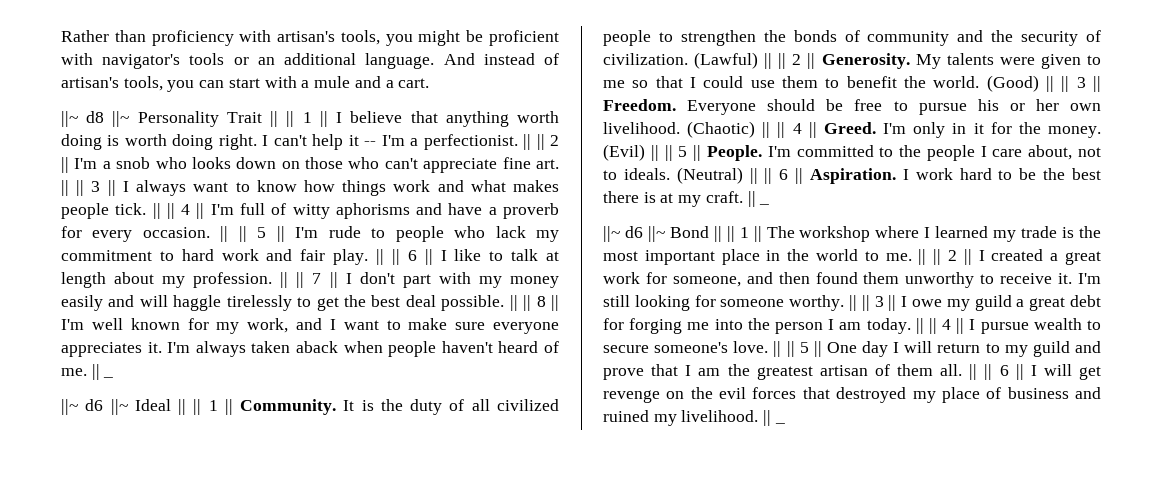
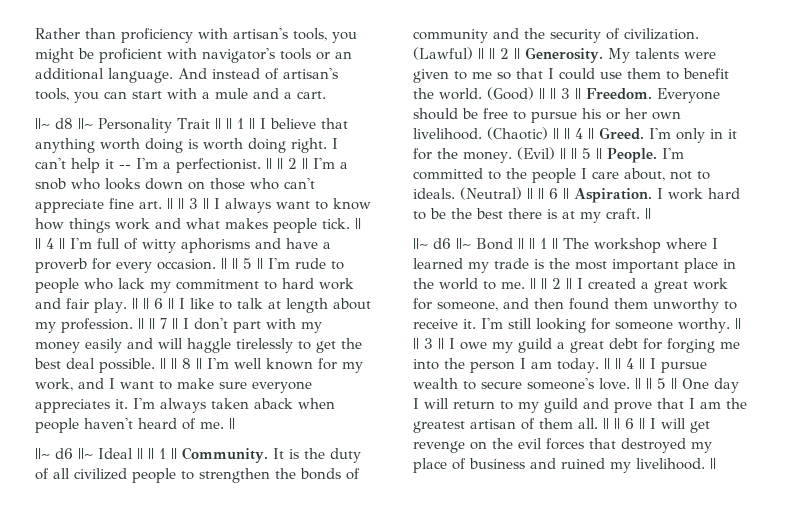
- I'm always taken aback when people haven't heard of me. || _
+ I'm always taken aback when people haven't heard of me. ||
- I work hard to be the best there is at my craft. || _
+ I work hard to be the best there is at my craft. ||
- || || 6 || I will get revenge on the evil forces that destroyed my place of business and ruined my livelihood. || _
+ || || 6 || I will get revenge on the evil forces that destroyed my place of business and ruined my livelihood. ||

